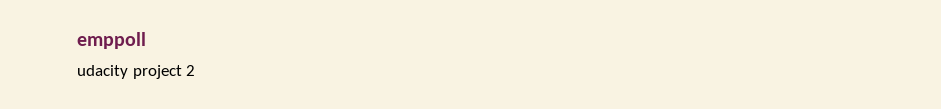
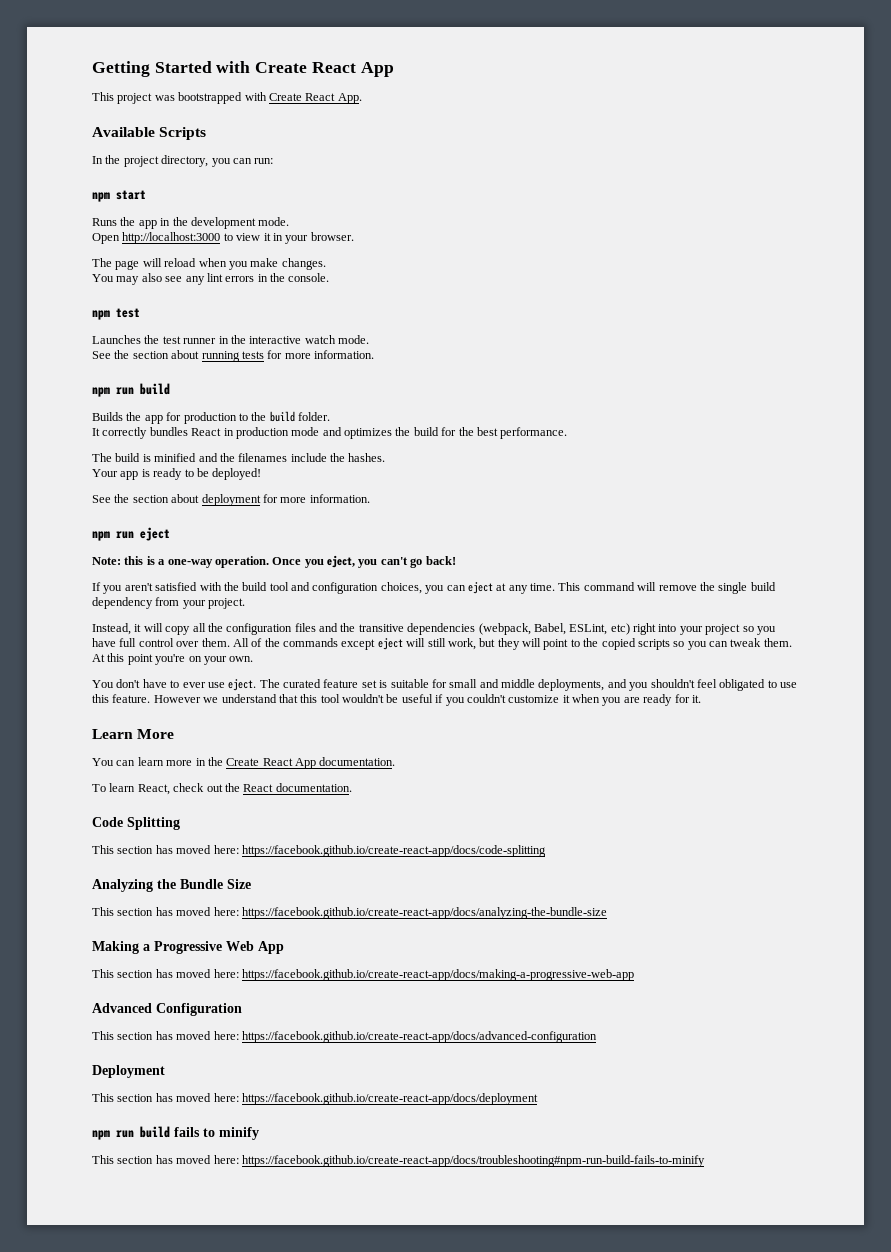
- emppoll
- udacity project 2
+ Getting Started with Create React App
+ This project was bootstrapped with Create React App.
+ Available Scripts
+ In the project directory, you can run:
+ npm start
+ Runs the app in the development mode.
+ Open http://localhost:3000 to view it in your browser.
+ The page will reload when you make changes.
+ You may also see any lint errors in the console.
+ npm test
+ Launches the test runner in the interactive watch mode.
+ See the section about running tests for more information.
+ npm run build
+ Builds the app for production to the build folder.
+ It correctly bundles React in production mode and optimizes the build for the best performance.
+ The build is minified and the filenames include the hashes.
+ Your app is ready to be deployed!
+ See the section about deployment for more information.
+ npm run eject
+ Note: this is a one-way operation. Once you eject, you can't go back!
+ If you aren't satisfied with the build tool and configuration choices, you can eject at any time. This command will remove the single build dependency from your project.
+ Instead, it will copy all the configuration files and the transitive dependencies (webpack, Babel, ESLint, etc) right into your project so you have full control over them. All of the commands except eject will still work, but they will point to the copied scripts so you can tweak them. At this point you're on your own.
+ You don't have to ever use eject. The curated feature set is suitable for small and middle deployments, and you shouldn't feel obligated to use this feature. However we understand that this tool wouldn't be useful if you couldn't customize it when you are ready for it.
+ Learn More
+ You can learn more in the Create React App documentation.
+ To learn React, check out the React documentation.
+ Code Splitting
+ This section has moved here: https://facebook.github.io/create-react-app/docs/code-splitting
+ Analyzing the Bundle Size
+ This section has moved here: https://facebook.github.io/create-react-app/docs/analyzing-the-bundle-size
+ Making a Progressive Web App
+ This section has moved here: https://facebook.github.io/create-react-app/docs/making-a-progressive-web-app
+ Advanced Configuration
+ This section has moved here: https://facebook.github.io/create-react-app/docs/advanced-configuration
+ Deployment
+ This section has moved here: https://facebook.github.io/create-react-app/docs/deployment
+ npm run build fails to minify
+ This section has moved here: https://facebook.github.io/create-react-app/docs/troubleshooting#npm-run-build-fails-to-minify

